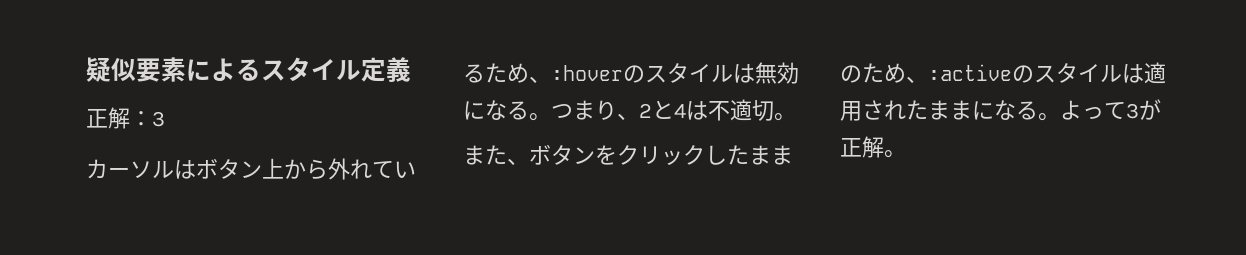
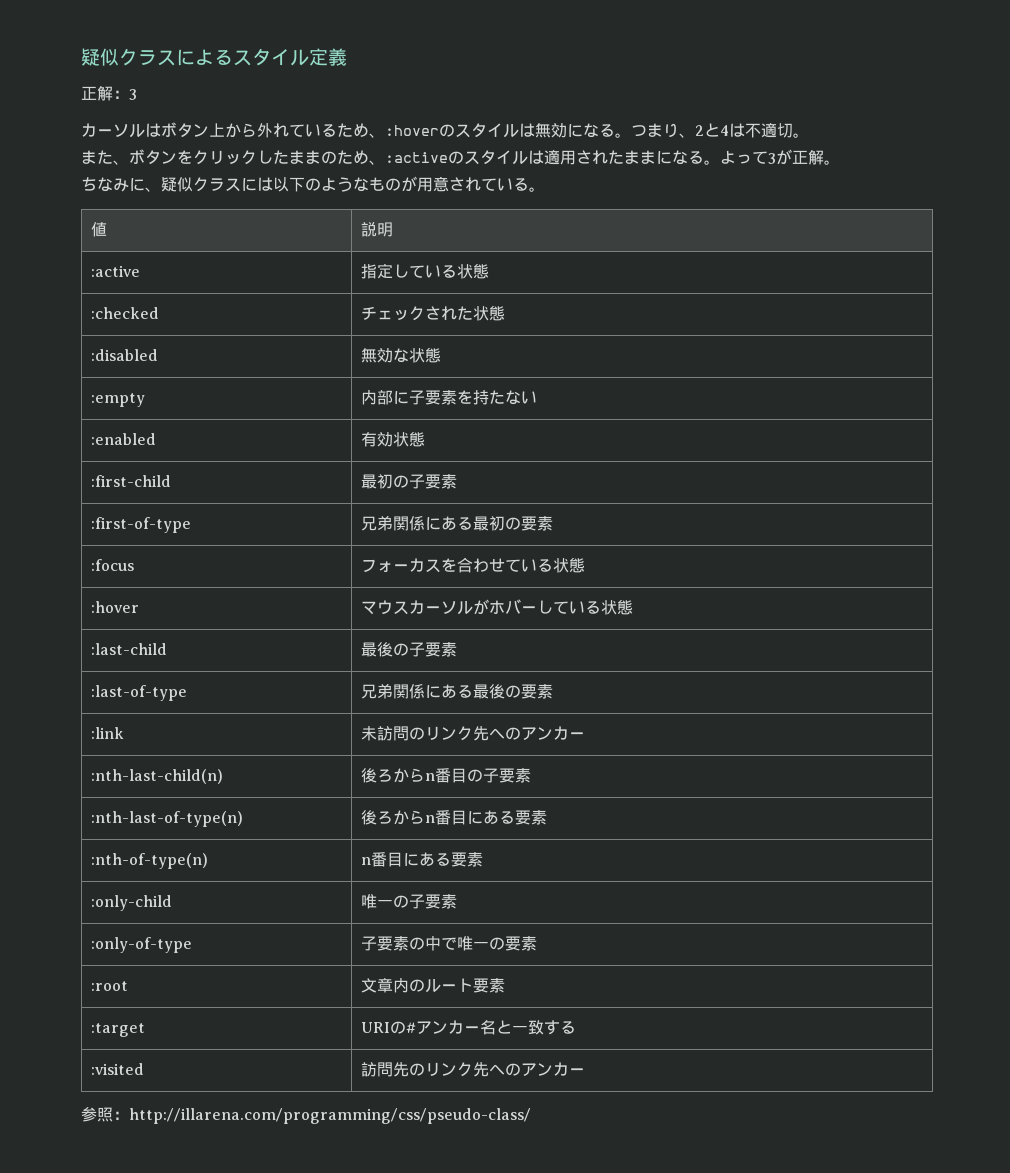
- 疑似要素によるスタイル定義
+ 疑似クラスによるスタイル定義
+ ちなみに、疑似クラスには以下のようなものが用意されている。
+ 値 | 説明
+ :active | 指定している状態
+ :checked | チェックされた状態
+ :disabled | 無効な状態
+ :empty | 内部に子要素を持たない
+ :enabled | 有効状態
+ :first-child | 最初の子要素
+ :first-of-type | 兄弟関係にある最初の要素
+ :focus | フォーカスを合わせている状態
+ :hover | マウスカーソルがホバーしている状態
+ :last-child | 最後の子要素
+ :last-of-type | 兄弟関係にある最後の要素
+ :link | 未訪問のリンク先へのアンカー
+ :nth-last-child(n) | 後ろからn番目の子要素
+ :nth-last-of-type(n) | 後ろからn番目にある要素
+ :nth-of-type(n) | n番目にある要素
+ :only-child | 唯一の子要素
+ :only-of-type | 子要素の中で唯一の要素
+ :root | 文章内のルート要素
+ :target | URIの#アンカー名と一致する
+ :visited | 訪問先のリンク先へのアンカー
+ 参照：http://illarena.com/programming/css/pseudo-class/

